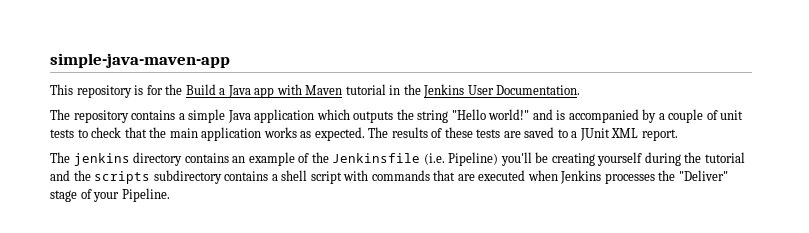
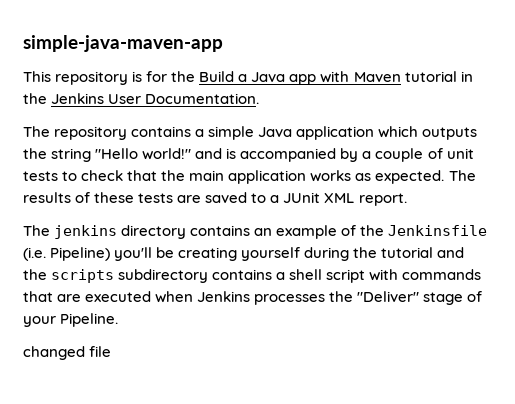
+ changed file

